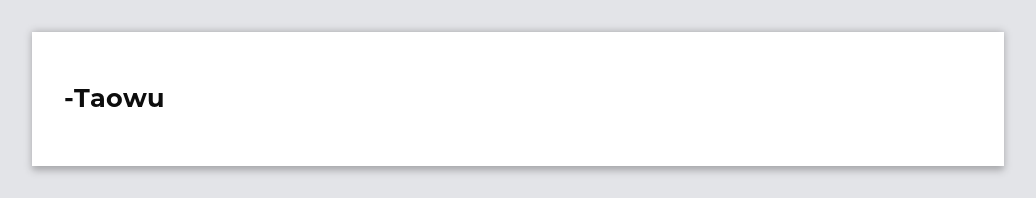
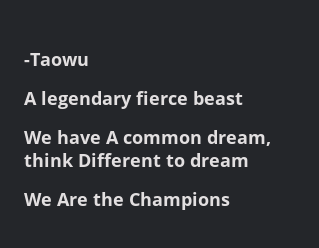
+ A legendary fierce beast
+ We have A common dream, think Different to dream
+ We Are the Champions

